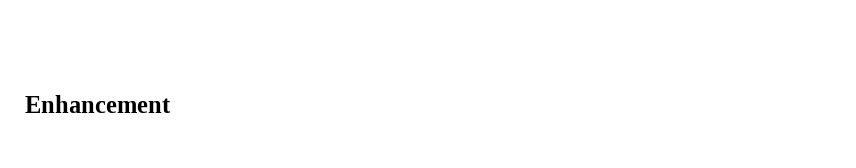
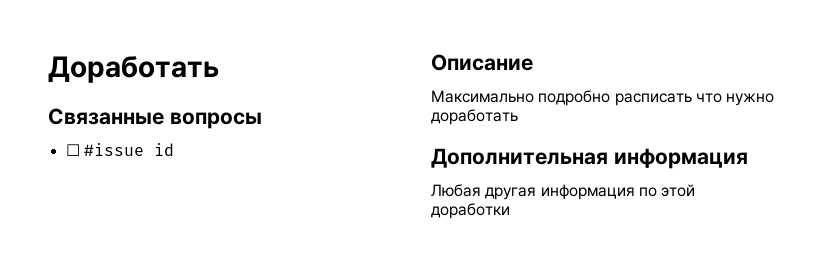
- Enhancement
+ Доработать
+ Связанные вопросы
+ ☐ #issue id
+ Описание
+ Максимально подробно расписать что нужно доработать
+ Дополнительная информация
+ Любая другая информация по этой доработки

